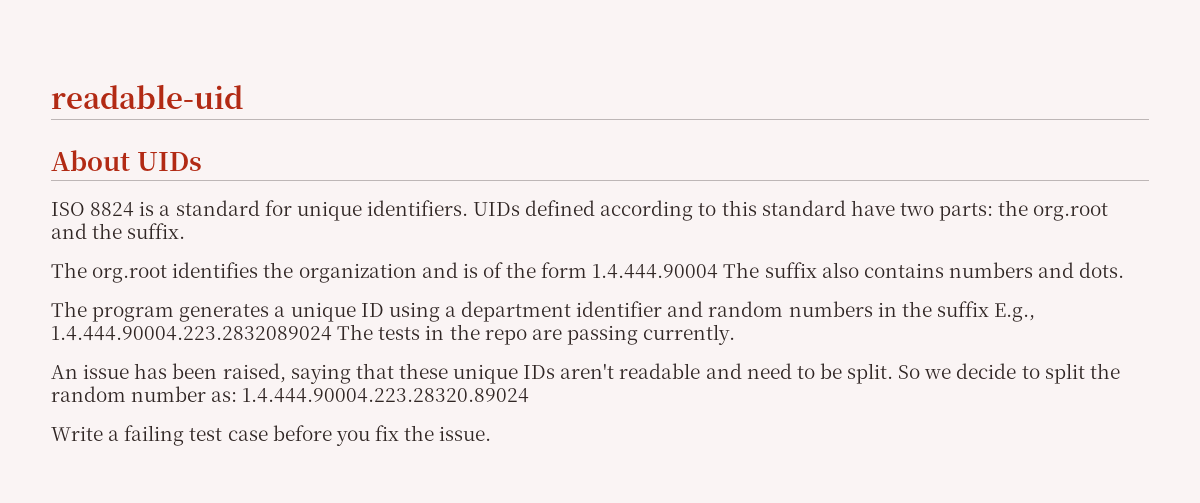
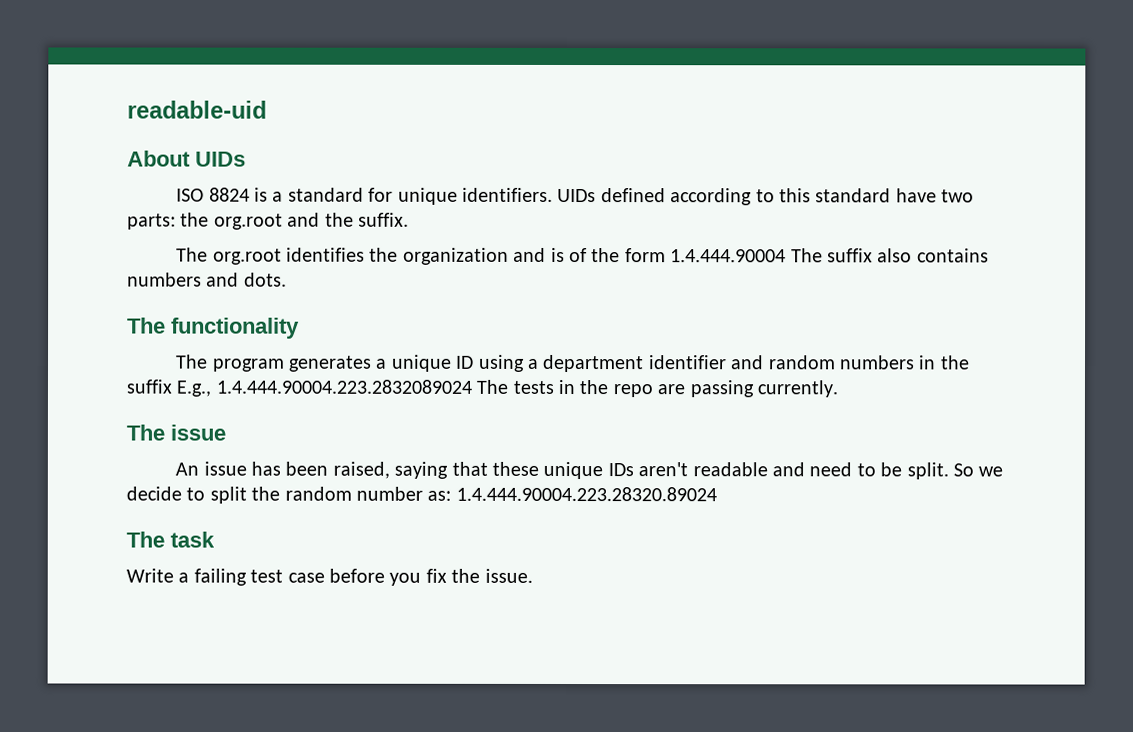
+ The functionality
+ The issue
+ The task

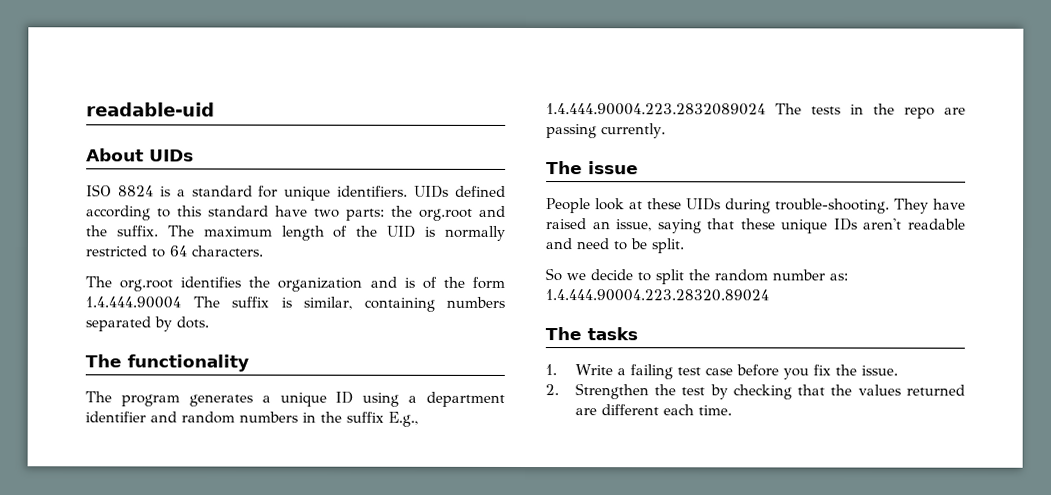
+ The maximum length of the UID is normally restricted to 64 characters.
- The org.root identifies the organization and is of the form 1.4.444.90004 The suffix also contains numbers and dots.
+ The org.root identifies the organization and is of the form 1.4.444.90004 The suffix is similar, containing numbers separated by dots.
- An issue has been raised, saying that these unique IDs aren't readable and need to be split. So we decide to split the random number as: 1.4.444.90004.223.28320.89024
+ People look at these UIDs during trouble-shooting. They have raised an issue, saying that these unique IDs aren't readable and need to be split.
+ So we decide to split the random number as: 1.4.444.90004.223.28320.89024
- The task
- Write a failing test case before you fix the issue.
+ The tasks
+ 1. Write a failing test case before you fix the issue.
+ 2. Strengthen the test by checking that the values returned are different each time.

